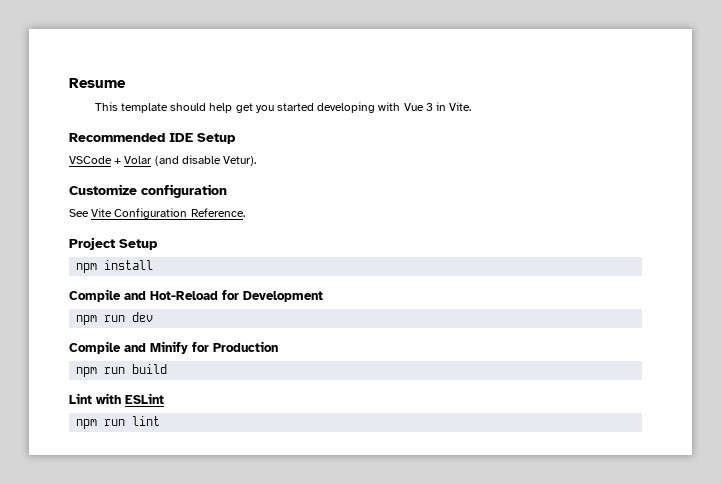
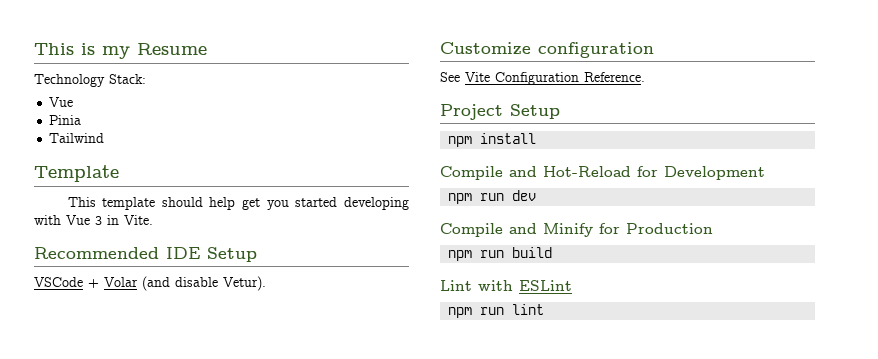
- Resume
+ This is my Resume
+ Technology Stack:
+ Vue
+ Pinia
+ Tailwind
+ Template

